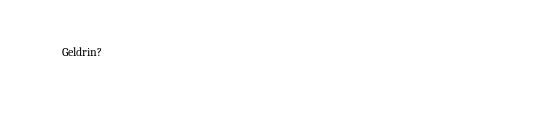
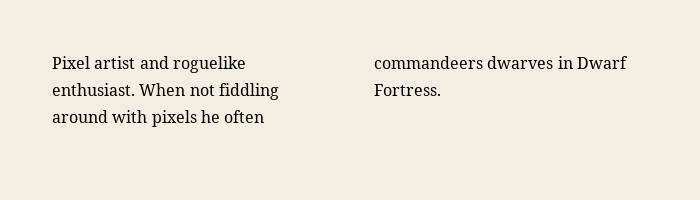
- Geldrin?
+ Pixel artist and roguelike enthusiast. When not fiddling around with pixels he often commandeers dwarves in Dwarf Fortress.

